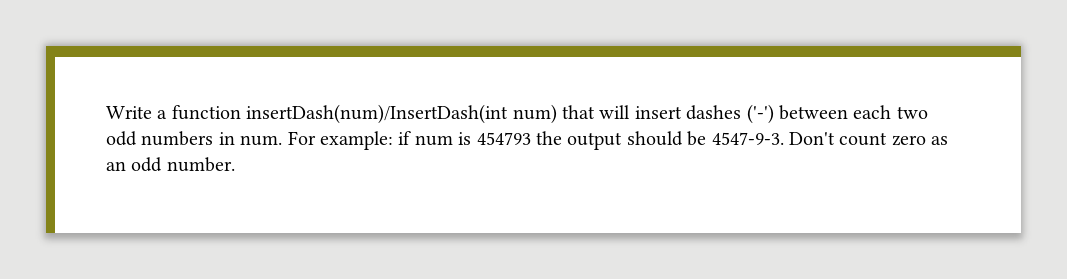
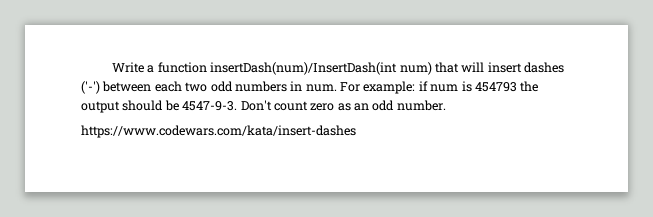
+ https://www.codewars.com/kata/insert-dashes

